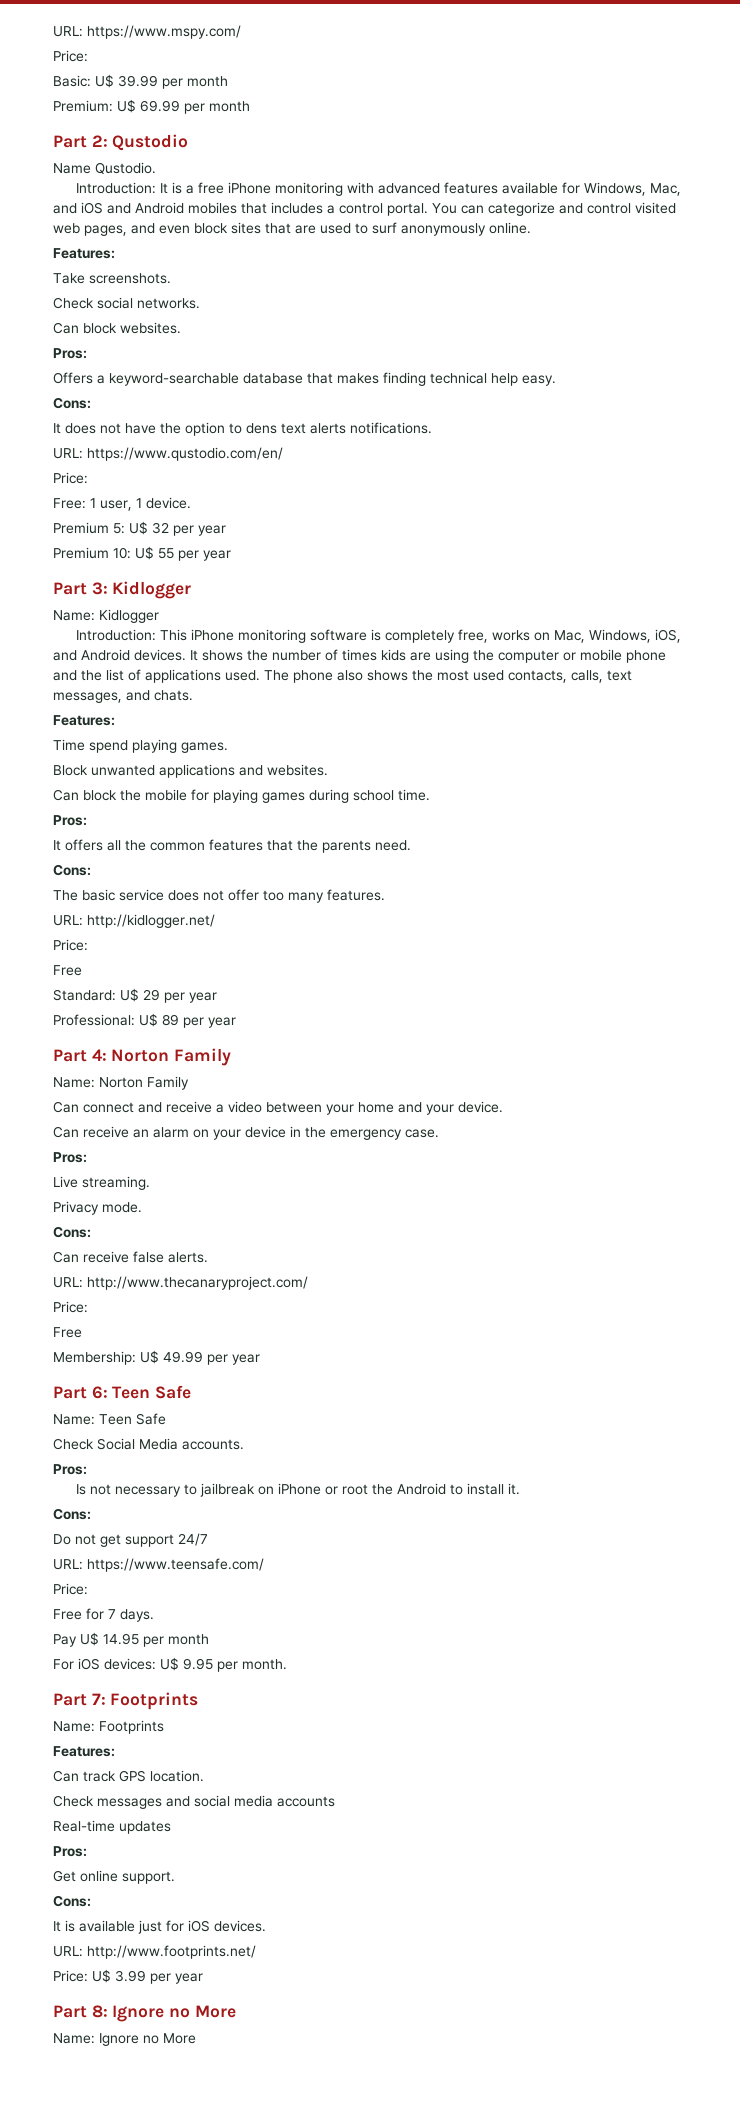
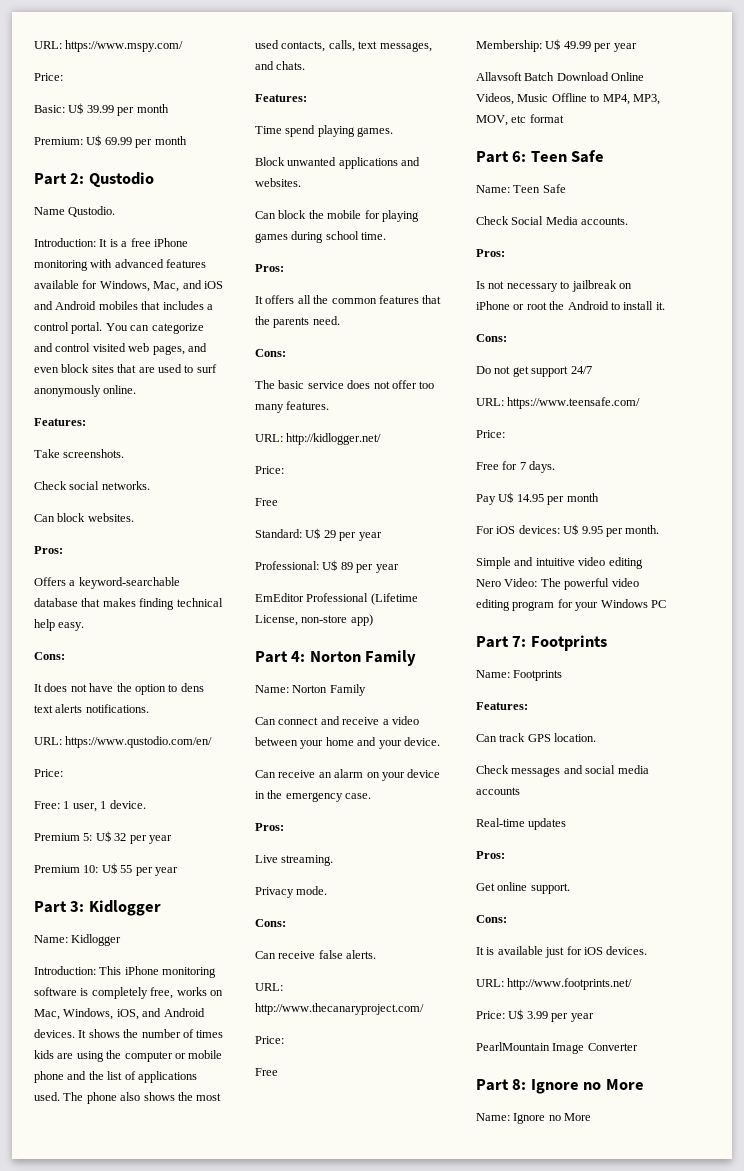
+ EmEditor Professional (Lifetime License, non-store app)
+ Allavsoft Batch Download Online Videos, Music Offline to MP4, MP3, MOV, etc format
+ Simple and intuitive video editing Nero Video: The powerful video editing program for your Windows PC
+ PearlMountain Image Converter

